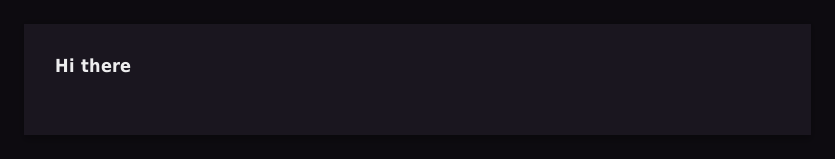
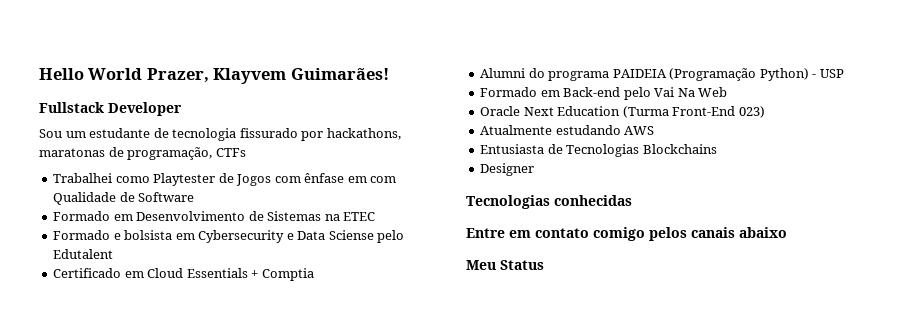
- Hi there
+ Hello World Prazer, Klayvem Guimarães!
+ Fullstack Developer
+ Sou um estudante de tecnologia fissurado por hackathons, maratonas de programação, CTFs
+ Trabalhei como Playtester de Jogos com ênfase em com Qualidade de Software
+ Formado em Desenvolvimento de Sistemas na ETEC
+ Formado e bolsista em Cybersecurity e Data Sciense pelo Edutalent
+ Certificado em Cloud Essentials + Comptia
+ Alumni do programa PAIDEIA (Programação Python) - USP
+ Formado em Back-end pelo Vai Na Web
+ Oracle Next Education (Turma Front-End 023)
+ Atualmente estudando AWS
+ Entusiasta de Tecnologias Blockchains
+ Designer
+ Tecnologias conhecidas
+ Entre em contato comigo pelos canais abaixo
+ Meu Status

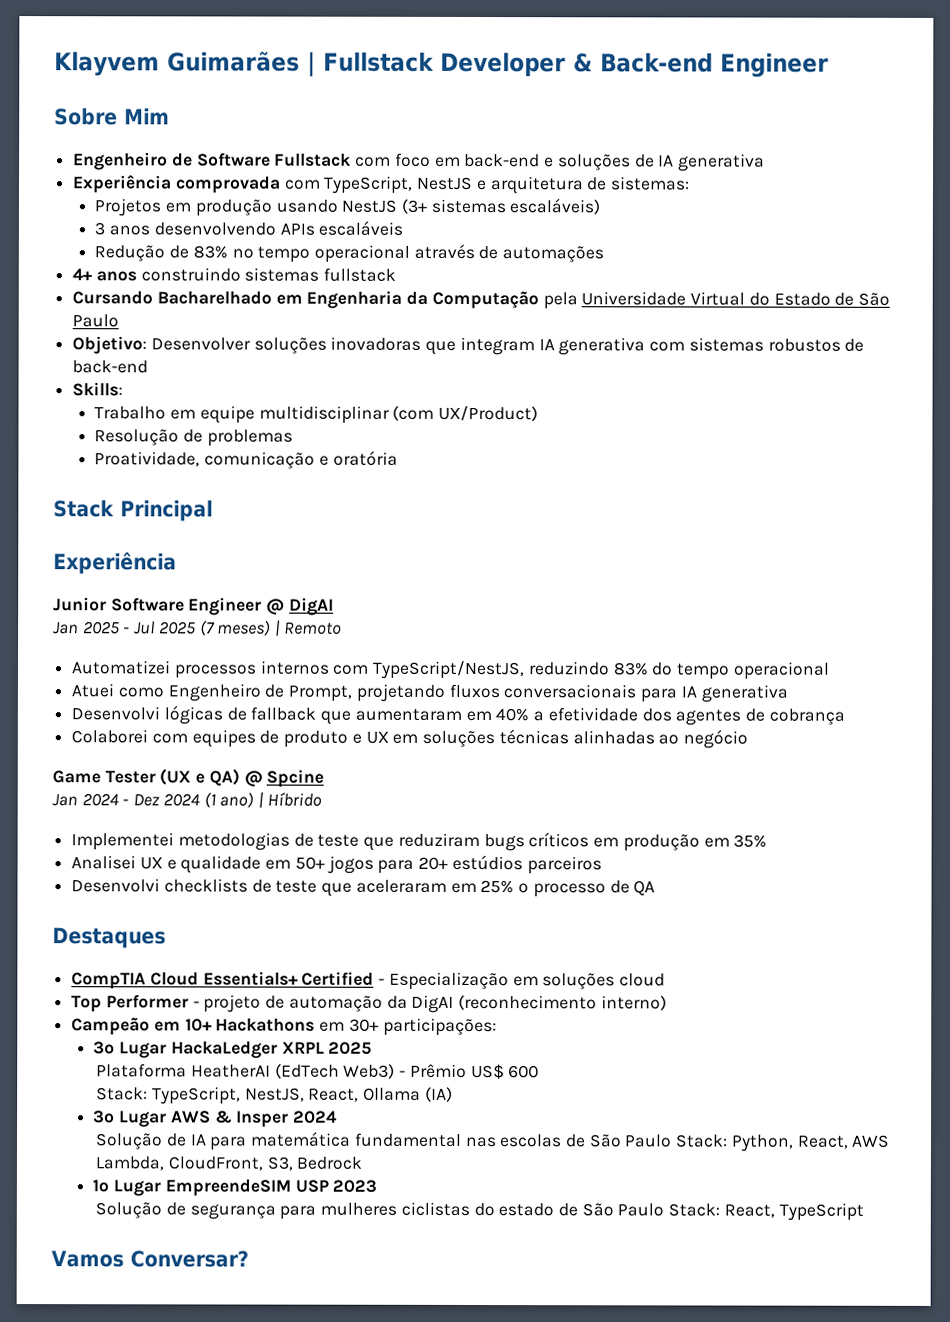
- Hello World Prazer, Klayvem Guimarães!
- Fullstack Developer
- Sou um estudante de tecnologia fissurado por hackathons, maratonas de programação, CTFs
- Trabalhei como Playtester de Jogos com ênfase em com Qualidade de Software
- Formado em Desenvolvimento de Sistemas na ETEC
- Formado e bolsista em Cybersecurity e Data Sciense pelo Edutalent
- Certificado em Cloud Essentials + Comptia
- Alumni do programa PAIDEIA (Programação Python) - USP
- Formado em Back-end pelo Vai Na Web
- Oracle Next Education (Turma Front-End 023)
- Atualmente estudando AWS
- Entusiasta de Tecnologias Blockchains
- Designer
- Tecnologias conhecidas
- Entre em contato comigo pelos canais abaixo
- Meu Status
+ Klayvem Guimarães | Fullstack Developer & Back-end Engineer
+ Sobre Mim
+ Engenheiro de Software Fullstack com foco em back-end e soluções de IA generativa
+ Experiência comprovada com TypeScript, NestJS e arquitetura de sistemas:
+ Projetos em produção usando NestJS (3+ sistemas escaláveis)
+ 3 anos desenvolvendo APIs escaláveis
+ Redução de 83% no tempo operacional através de automações
+ 4+ anos construindo sistemas fullstack
+ Cursando Bacharelhado em Engenharia da Computação pela Universidade Virtual do Estado de São Paulo
+ Objetivo: Desenvolver soluções inovadoras que integram IA generativa com sistemas robustos de back-end
+ Skills:
+ Trabalho em equipe multidisciplinar (com UX/Product)
+ Resolução de problemas
+ Proatividade, comunicação e oratória
+ Stack Principal
+ Experiência
+ Junior Software Engineer @ DigAI
+ Jan 2025 - Jul 2025 (7 meses) | Remoto
+ Automatizei processos internos com TypeScript/NestJS, reduzindo 83% do tempo operacional
+ Atuei como Engenheiro de Prompt, projetando fluxos conversacionais para IA generativa
+ Desenvolvi lógicas de fallback que aumentaram em 40% a efetividade dos agentes de cobrança
+ Colaborei com equipes de produto e UX em soluções técnicas alinhadas ao negócio
+ Game Tester (UX e QA) @ Spcine
+ Jan 2024 - Dez 2024 (1 ano) | Híbrido
+ Implementei metodologias de teste que reduziram bugs críticos em produção em 35%
+ Analisei UX e qualidade em 50+ jogos para 20+ estúdios parceiros
+ Desenvolvi checklists de teste que aceleraram em 25% o processo de QA
+ Destaques
+ CompTIA Cloud Essentials+ Certified - Especialização em soluções cloud
+ Top Performer - projeto de automação da DigAI (reconhecimento interno)
+ Campeão em 10+ Hackathons em 30+ participações:
+ 3º Lugar HackaLedger XRPL 2025
+ Plataforma HeatherAI (EdTech Web3) - Prêmio US$ 600
+ Stack: TypeScript, NestJS, React, Ollama (IA)
+ 3º Lugar AWS & Insper 2024
+ Solução de IA para matemática fundamental nas escolas de São Paulo Stack: Python, React, AWS Lambda, CloudFront, S3, Bedrock
+ 1º Lugar EmpreendeSIM USP 2023
+ Solução de segurança para mulheres ciclistas do estado de São Paulo Stack: React, TypeScript
+ Vamos Conversar?

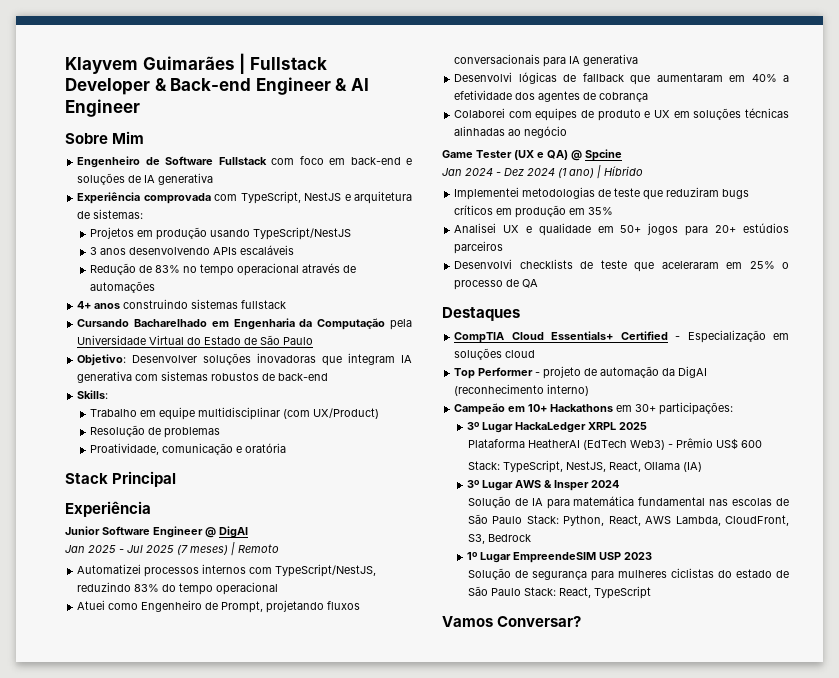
- Klayvem Guimarães | Fullstack Developer & Back-end Engineer
+ Klayvem Guimarães | Fullstack Developer & Back-end Engineer & AI Engineer
- Projetos em produção usando NestJS (3+ sistemas escaláveis)
+ Projetos em produção usando TypeScript/NestJS

